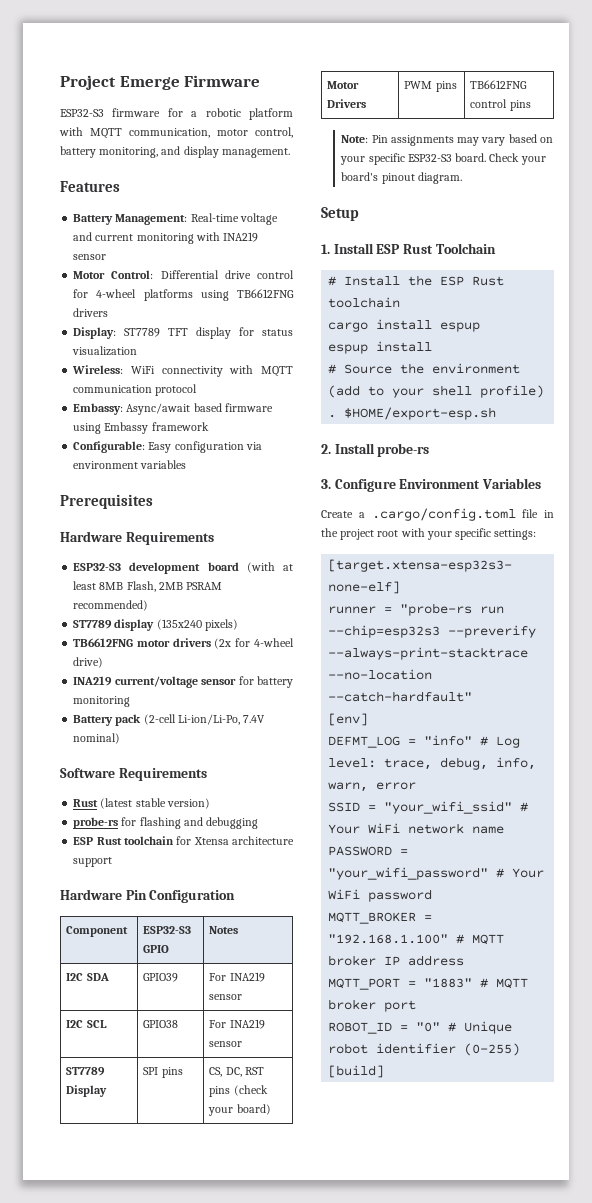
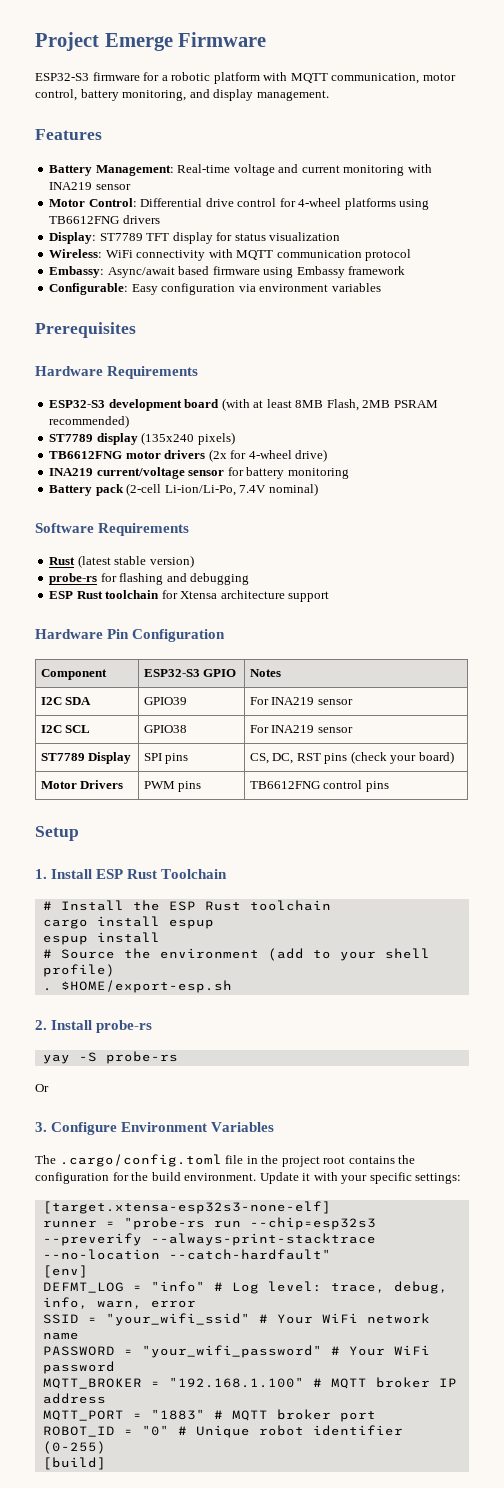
- Note: Pin assignments may vary based on your specific ESP32-S3 board. Check your board's pinout diagram.
+ yay -S probe-rs
+ Or
- Create a .cargo/config.toml file in the project root with your specific settings:
+ The .cargo/config.toml file in the project root contains the configuration for the build environment. Update it with your specific settings:

